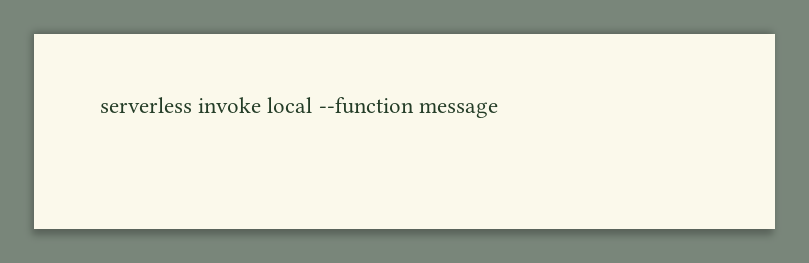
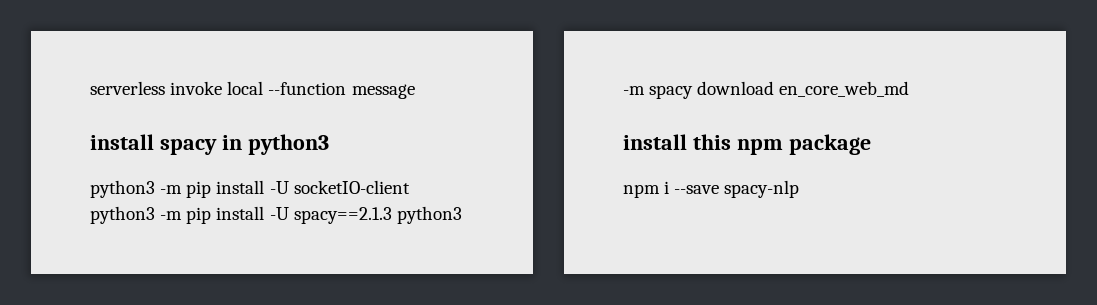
+ install spacy in python3
+ python3 -m pip install -U socketIO-client python3 -m pip install -U spacy==2.1.3 python3 -m spacy download en_core_web_md
+ install this npm package
+ npm i --save spacy-nlp

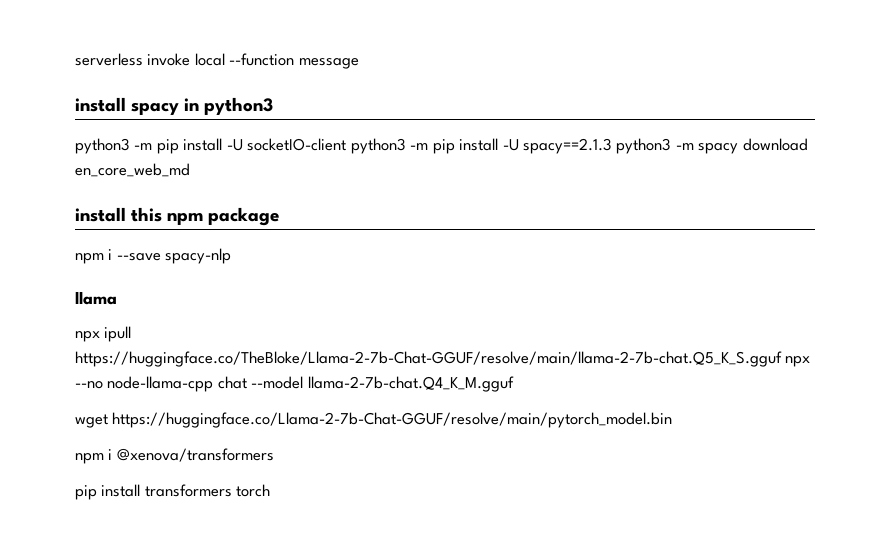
+ llama
+ npx ipull https://huggingface.co/TheBloke/Llama-2-7b-Chat-GGUF/resolve/main/llama-2-7b-chat.Q5_K_S.gguf npx --no node-llama-cpp chat --model llama-2-7b-chat.Q4_K_M.gguf
+ wget https://huggingface.co/Llama-2-7b-Chat-GGUF/resolve/main/pytorch_model.bin
+ npm i @xenova/transformers
+ pip install transformers torch

